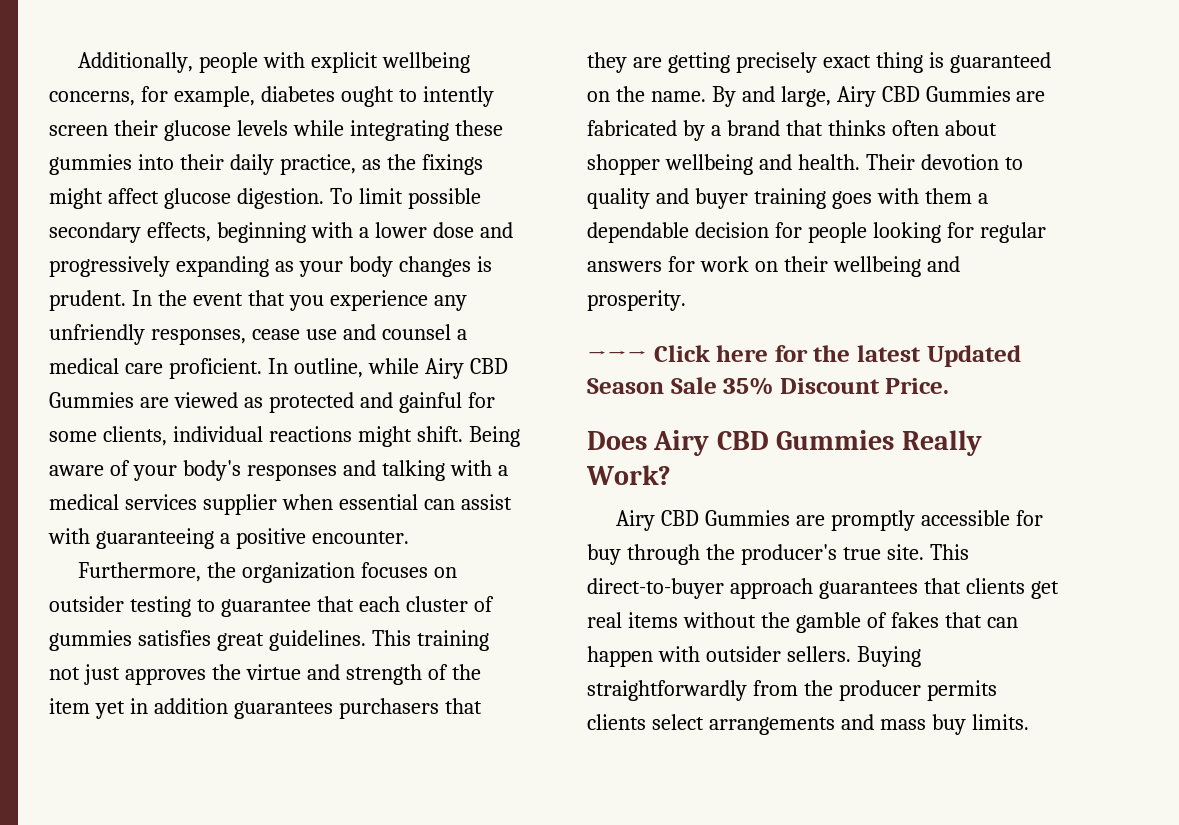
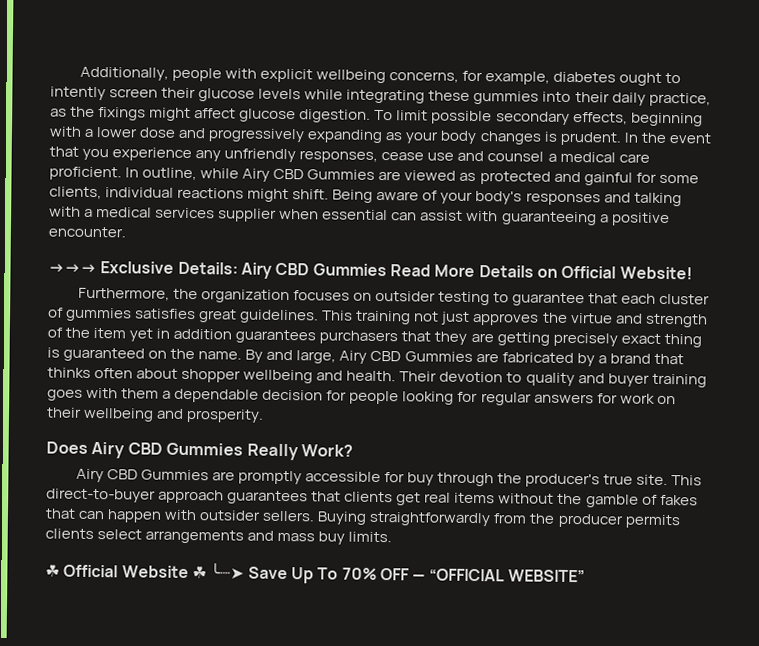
+ →→→ Exclusive Details: Airy CBD Gummies Read More Details on Official Website!
- →→→ Click here for the latest Updated Season Sale 35% Discount Price.
+ ☘ Official Website ☘ ╰┈➤ Save Up To 70% OFF — “OFFICIAL WEBSITE”

